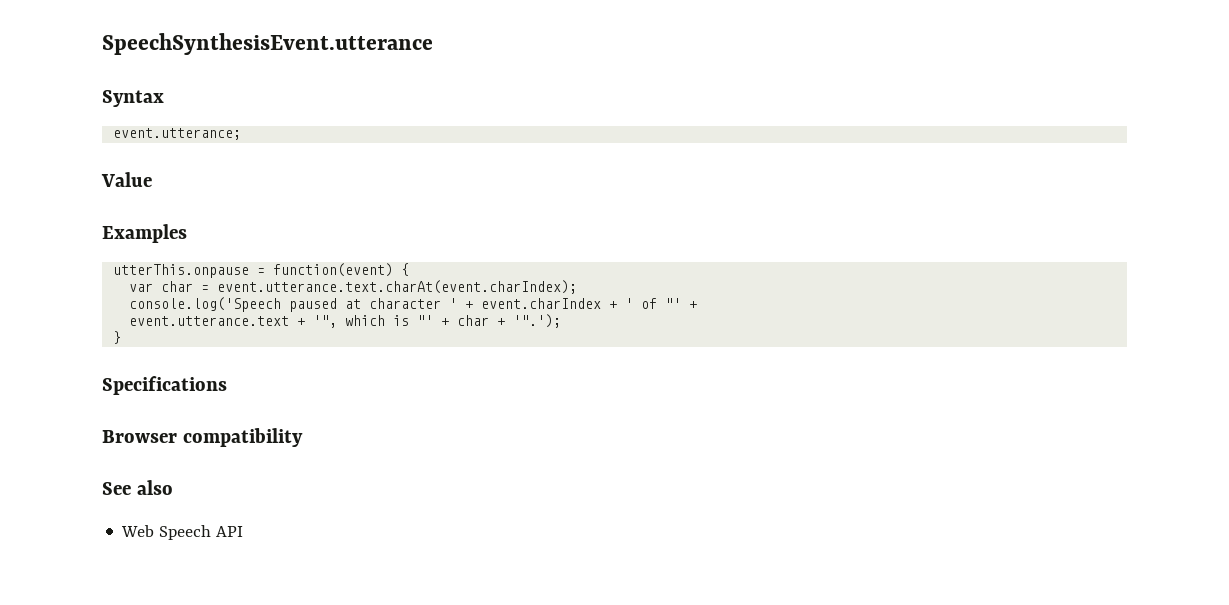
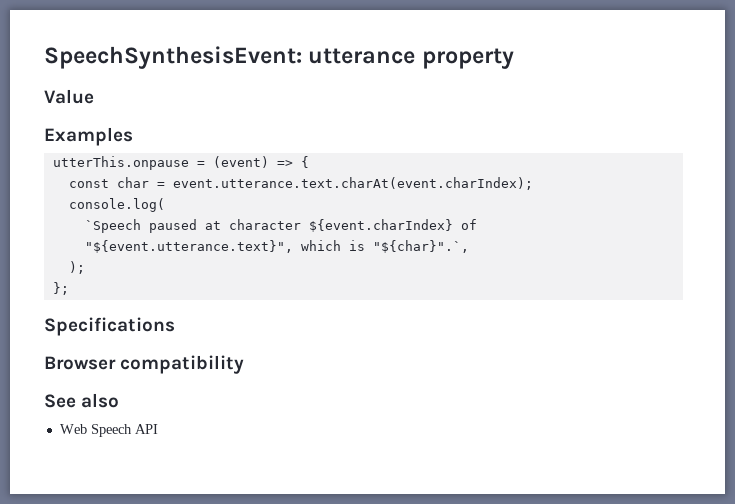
- SpeechSynthesisEvent.utterance
- Syntax
- event.utterance;
+ SpeechSynthesisEvent: utterance property
- utterThis.onpause = function(event) {
+ utterThis.onpause = (event) => {
- var char = event.utterance.text.charAt(event.charIndex);
+ const char = event.utterance.text.charAt(event.charIndex);
- console.log('Speech paused at character ' + event.charIndex + ' of "' +
- event.utterance.text + '", which is "' + char + '".');
- }
+ console.log(
+ `Speech paused at character ${event.charIndex} of "${event.utterance.text}", which is "${char}".`,
+ );
+ };

